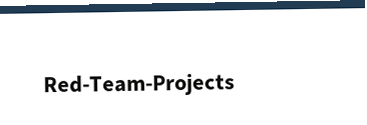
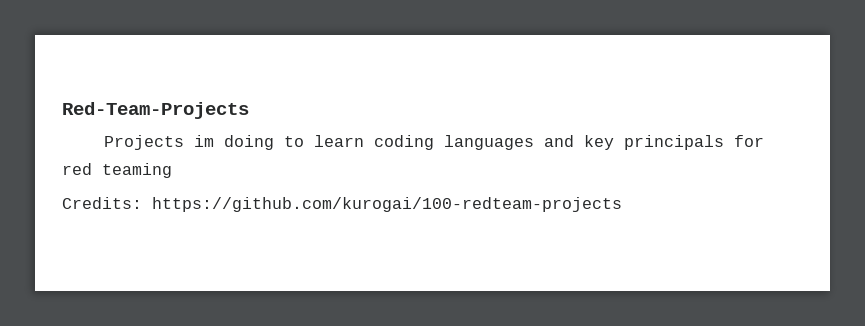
+ Projects im doing to learn coding languages and key principals for red teaming
+ Credits: https://github.com/kurogai/100-redteam-projects

